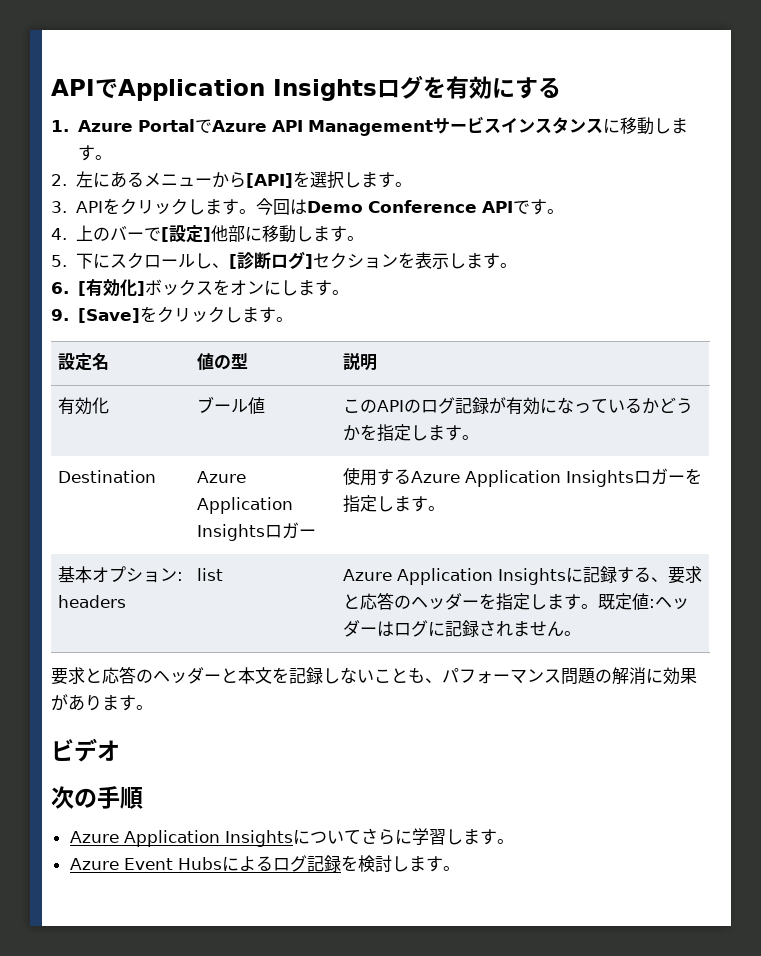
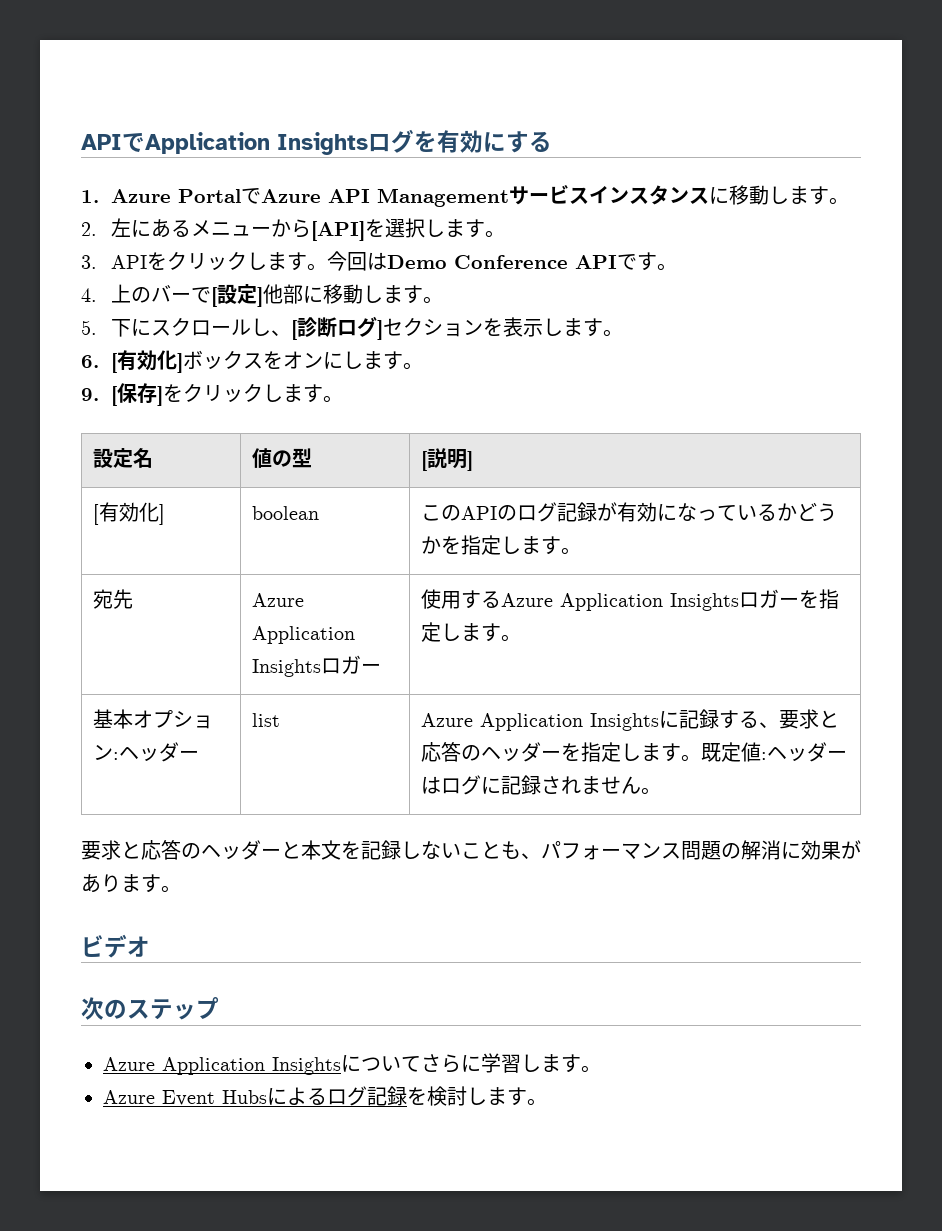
- 9. [Save]をクリックします。
+ 9. [保存]をクリックします。
- 設定名 | 値の型 | 説明
- 有効化 | ブール値 | このAPIのログ記録が有効になっているかどうかを指定します。
+ 設定名 | 値の型 | [説明]
+ [有効化] | boolean | このAPIのログ記録が有効になっているかどうかを指定します。
- Destination | Azure Application Insightsロガー | 使用するAzure Application Insightsロガーを指定します。
+ 宛先 | Azure Application Insightsロガー | 使用するAzure Application Insightsロガーを指定します。
- 基本オプション: headers | list | Azure Application Insightsに記録する、要求と応答のヘッダーを指定します。既定値:ヘッダーはログに記録されません。
+ 基本オプション:ヘッダー | list | Azure Application Insightsに記録する、要求と応答のヘッダーを指定します。既定値:ヘッダーはログに記録されません。
- 次の手順
+ 次のステップ

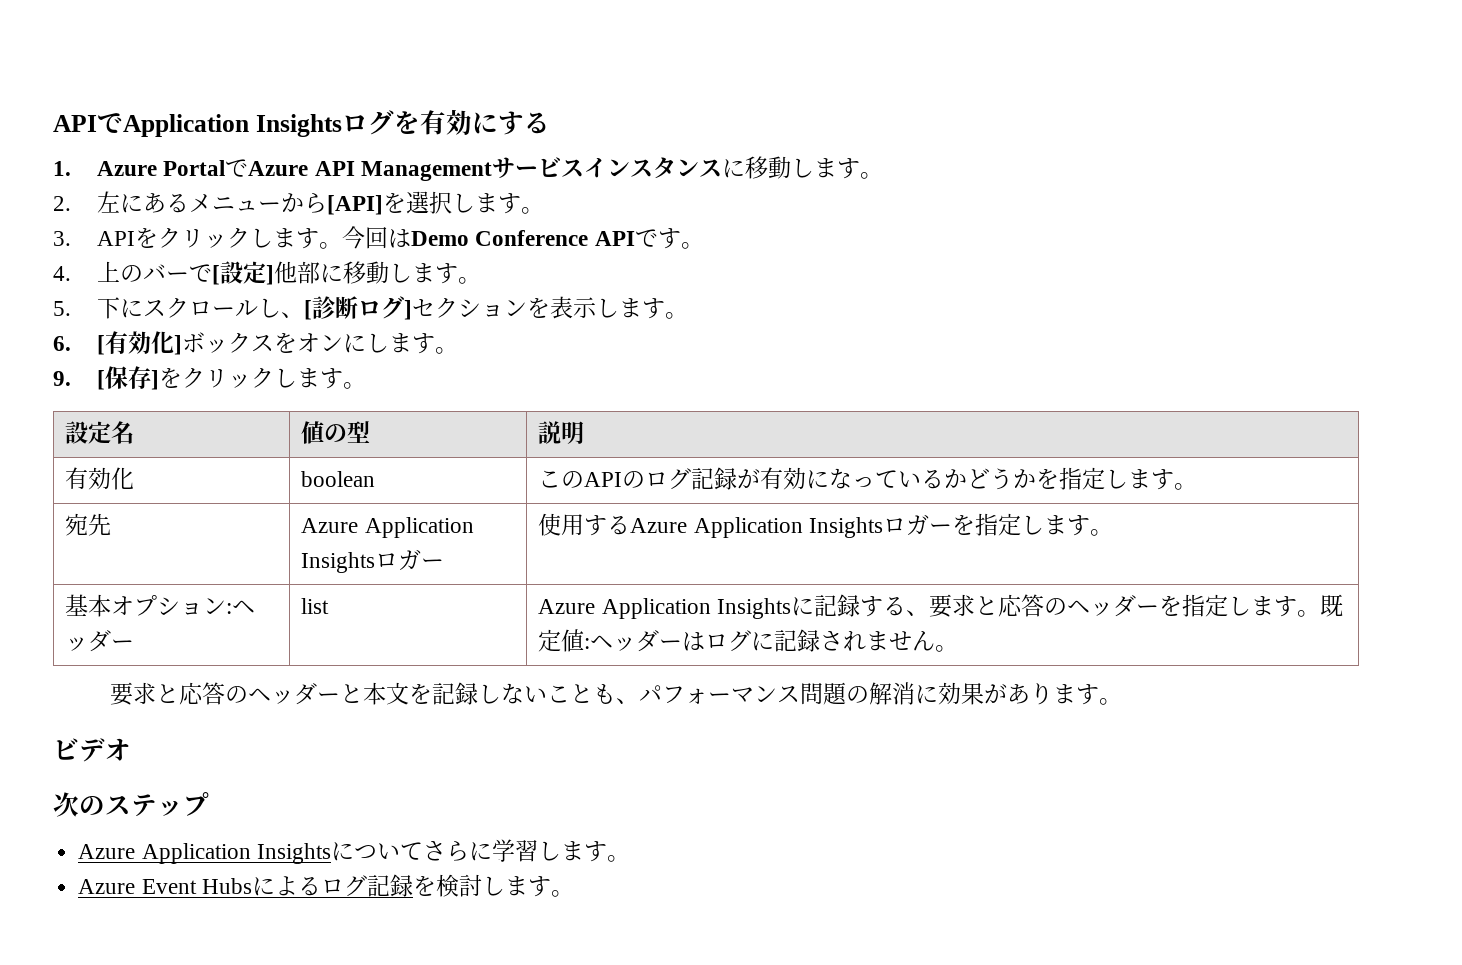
- 設定名 | 値の型 | [説明]
- [有効化] | boolean | このAPIのログ記録が有効になっているかどうかを指定します。
+ 設定名 | 値の型 | 説明
+ 有効化 | boolean | このAPIのログ記録が有効になっているかどうかを指定します。

